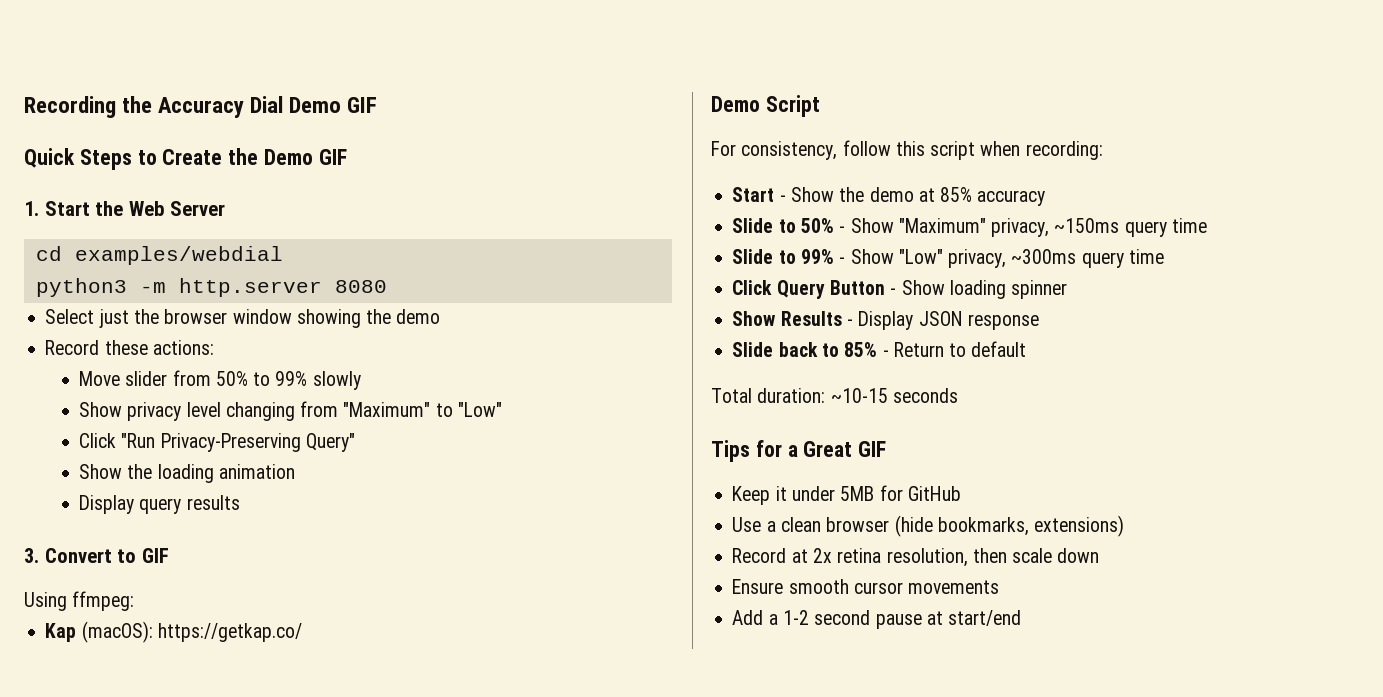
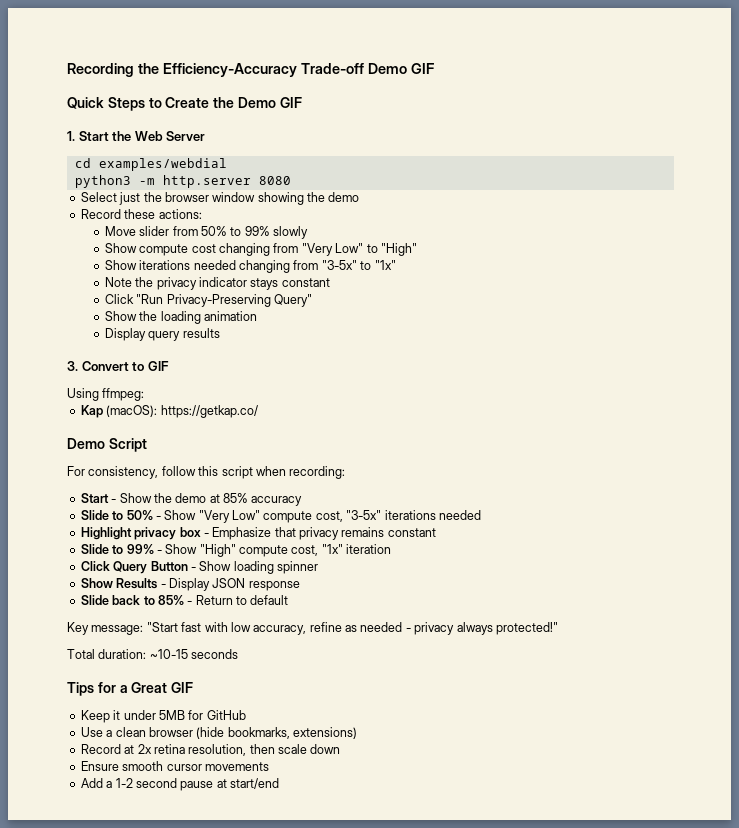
- Recording the Accuracy Dial Demo GIF
+ Recording the Efficiency-Accuracy Trade-off Demo GIF
- Show privacy level changing from "Maximum" to "Low"
+ Show compute cost changing from "Very Low" to "High"
+ Show iterations needed changing from "3-5x" to "1x"
+ Note the privacy indicator stays constant
- Slide to 50% - Show "Maximum" privacy, ~150ms query time
+ Slide to 50% - Show "Very Low" compute cost, "3-5x" iterations needed
+ Highlight privacy box - Emphasize that privacy remains constant
- Slide to 99% - Show "Low" privacy, ~300ms query time
+ Slide to 99% - Show "High" compute cost, "1x" iteration
+ Key message: "Start fast with low accuracy, refine as needed - privacy always protected!"

